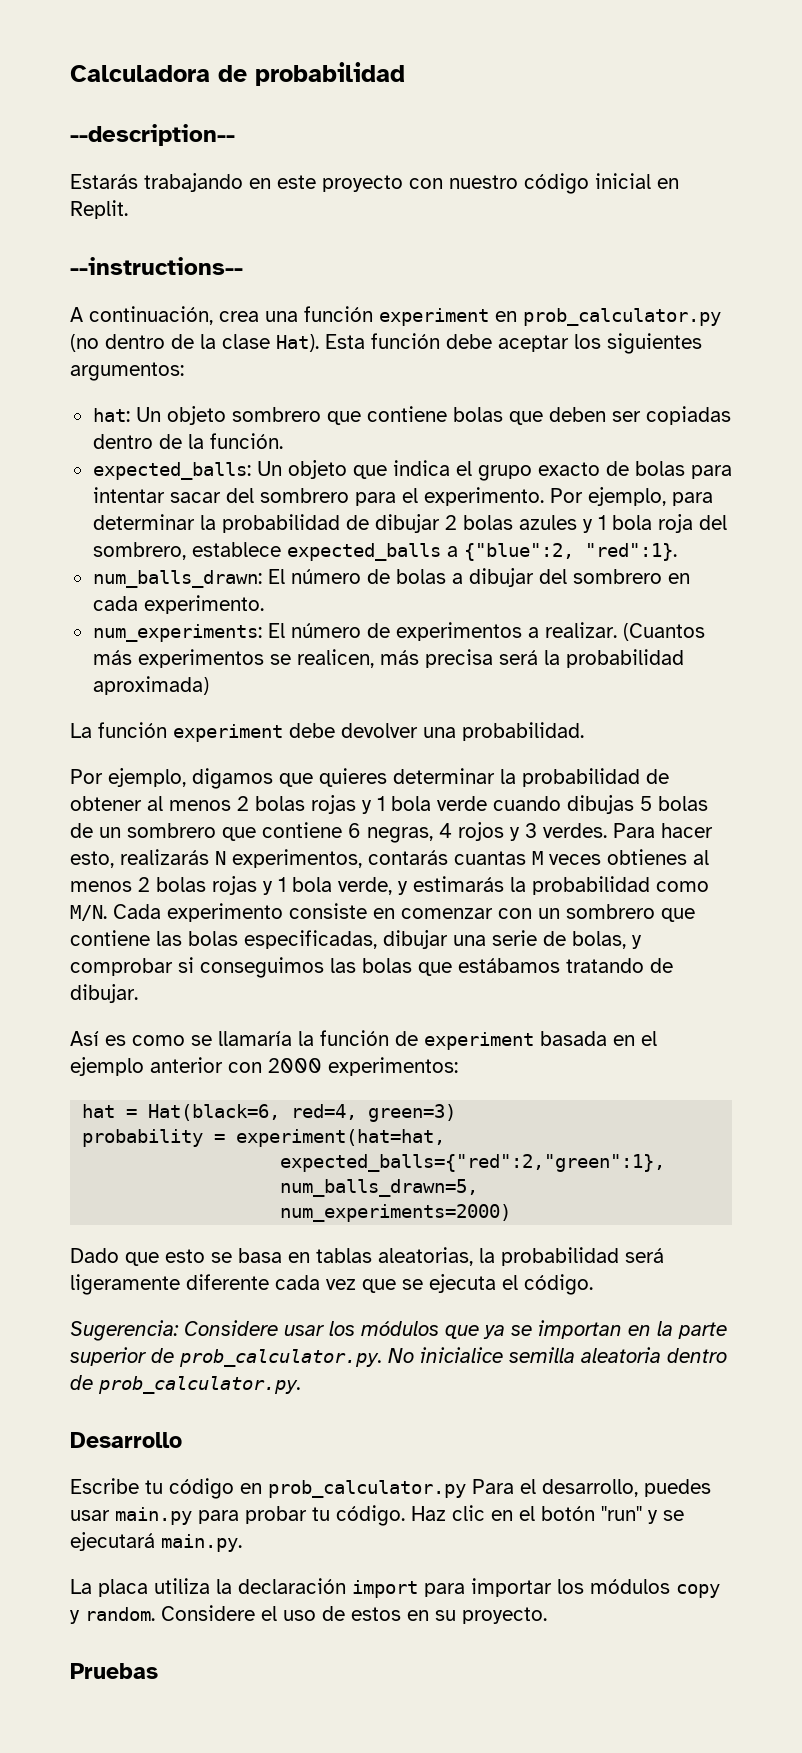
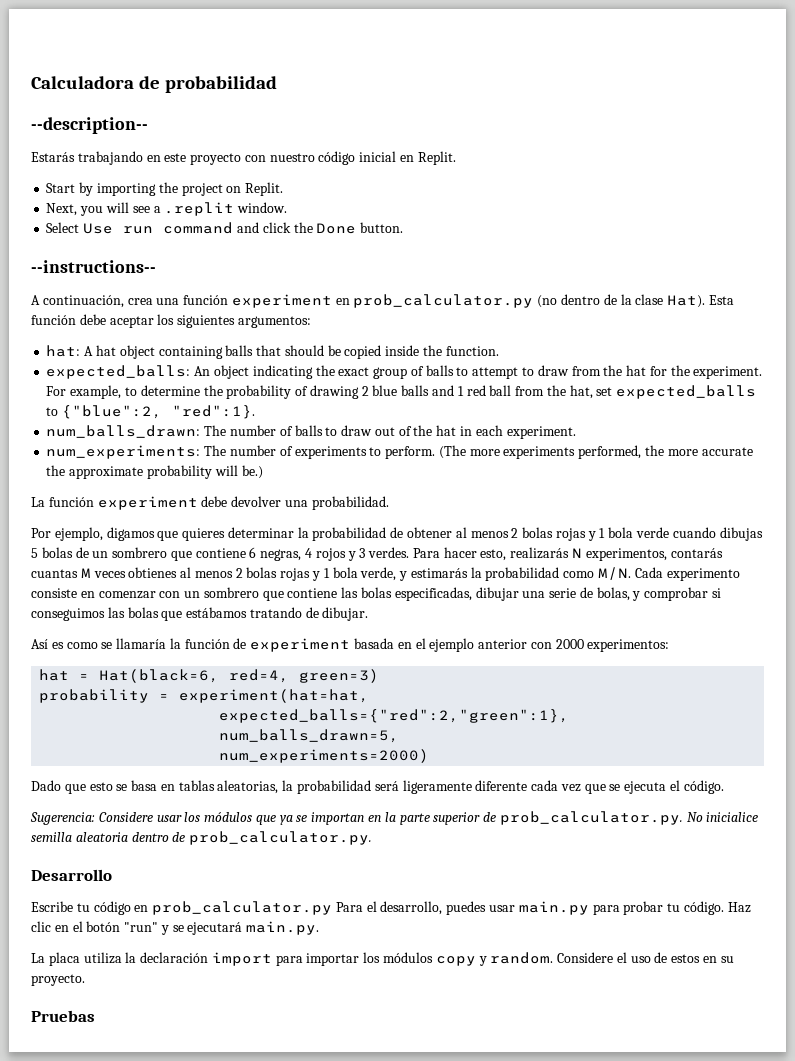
+ Start by importing the project on Replit.
+ Next, you will see a .replit window.
+ Select Use run command and click the Done button.
- hat: Un objeto sombrero que contiene bolas que deben ser copiadas dentro de la función.
- expected_balls: Un objeto que indica el grupo exacto de bolas para intentar sacar del sombrero para el experimento. Por ejemplo, para determinar la probabilidad de dibujar 2 bolas azules y 1 bola roja del sombrero, establece expected_balls a {"blue":2, "red":1}.
- num_balls_drawn: El número de bolas a dibujar del sombrero en cada experimento.
- num_experiments: El número de experimentos a realizar. (Cuantos más experimentos se realicen, más precisa será la probabilidad aproximada)
+ hat: A hat object containing balls that should be copied inside the function.
+ expected_balls: An object indicating the exact group of balls to attempt to draw from the hat for the experiment. For example, to determine the probability of drawing 2 blue balls and 1 red ball from the hat, set expected_balls to {"blue":2, "red":1}.
+ num_balls_drawn: The number of balls to draw out of the hat in each experiment.
+ num_experiments: The number of experiments to perform. (The more experiments performed, the more accurate the approximate probability will be.)

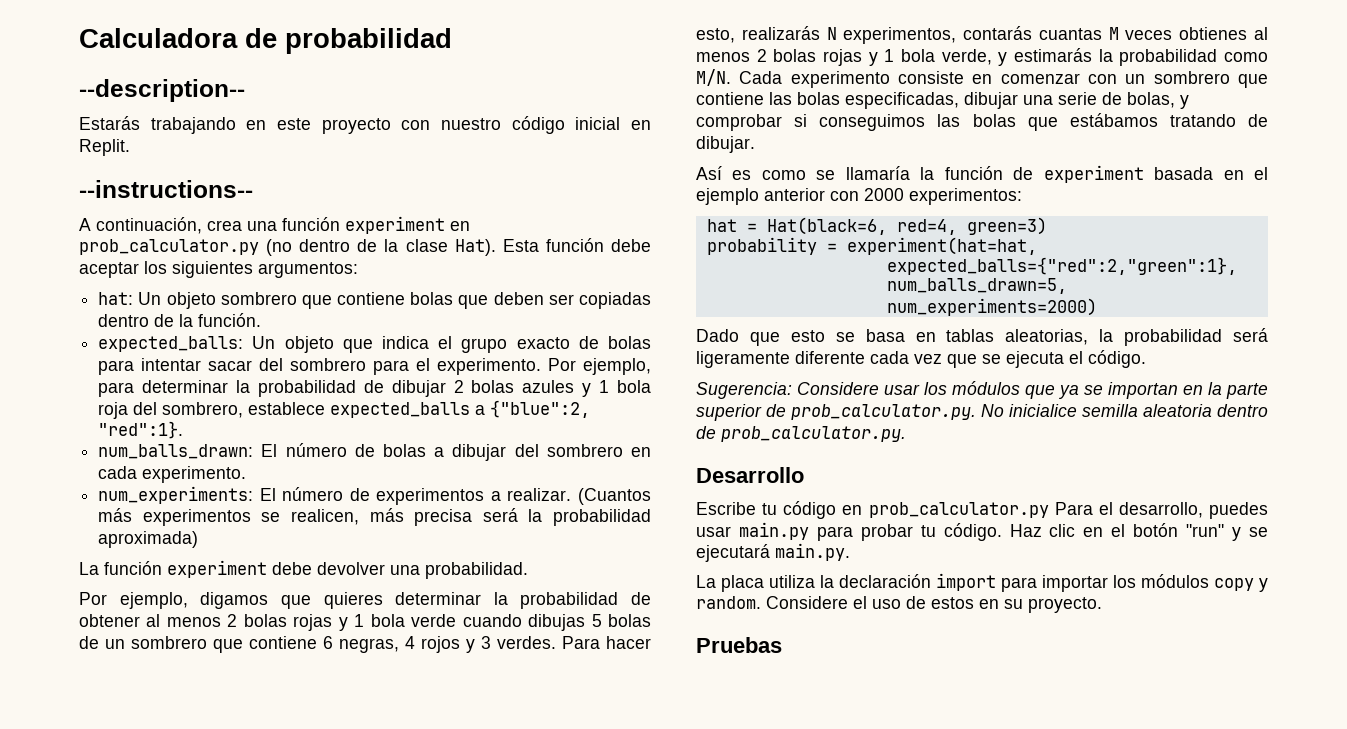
- Start by importing the project on Replit.
- Next, you will see a .replit window.
- Select Use run command and click the Done button.
- hat: A hat object containing balls that should be copied inside the function.
- expected_balls: An object indicating the exact group of balls to attempt to draw from the hat for the experiment. For example, to determine the probability of drawing 2 blue balls and 1 red ball from the hat, set expected_balls to {"blue":2, "red":1}.
- num_balls_drawn: The number of balls to draw out of the hat in each experiment.
- num_experiments: The number of experiments to perform. (The more experiments performed, the more accurate the approximate probability will be.)
+ hat: Un objeto sombrero que contiene bolas que deben ser copiadas dentro de la función.
+ expected_balls: Un objeto que indica el grupo exacto de bolas para intentar sacar del sombrero para el experimento. Por ejemplo, para determinar la probabilidad de dibujar 2 bolas azules y 1 bola roja del sombrero, establece expected_balls a {"blue":2, "red":1}.
+ num_balls_drawn: El número de bolas a dibujar del sombrero en cada experimento.
+ num_experiments: El número de experimentos a realizar. (Cuantos más experimentos se realicen, más precisa será la probabilidad aproximada)

